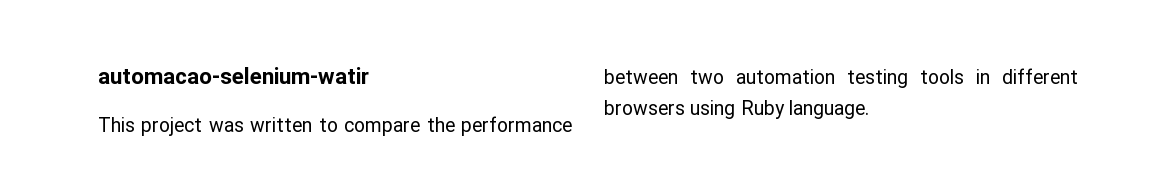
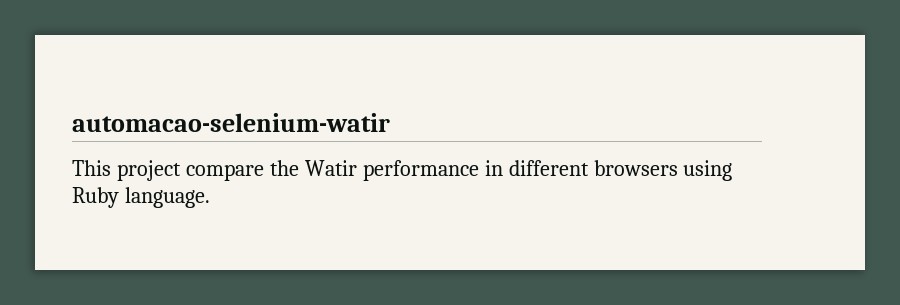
- This project was written to compare the performance between two automation testing tools in different browsers using Ruby language.
+ This project compare the Watir performance in different browsers using Ruby language.

